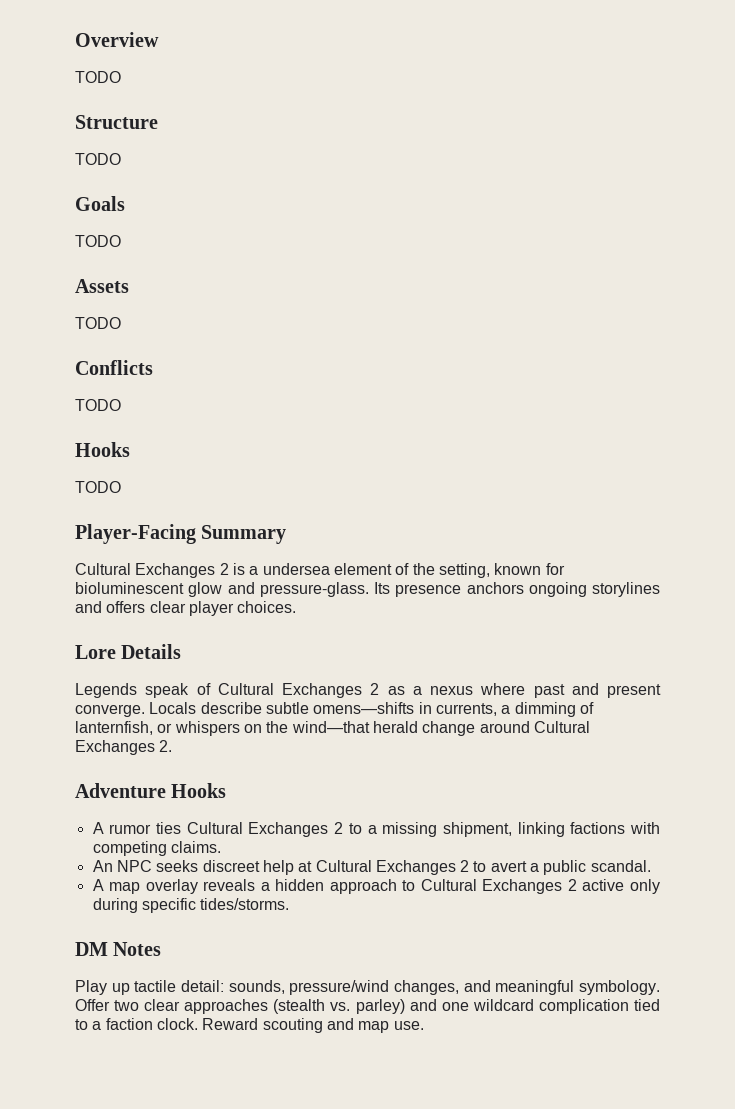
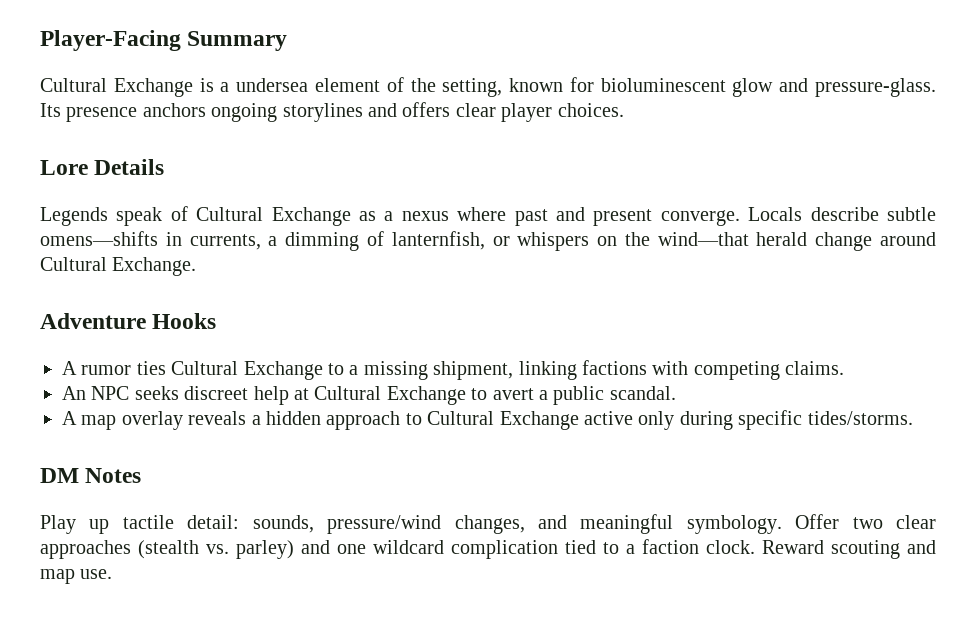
- Overview
- TODO
- Structure
- TODO
- Goals
- TODO
- Assets
- TODO
- Conflicts
- TODO
- Hooks
- TODO
- Cultural Exchanges 2 is a undersea element of the setting, known for bioluminescent glow and pressure-glass.
+ Cultural Exchange is a undersea element of the setting, known for bioluminescent glow and pressure-glass.
- Legends speak of Cultural Exchanges 2 as a nexus where past and present converge.
+ Legends speak of Cultural Exchange as a nexus where past and present converge.
- Locals describe subtle omens—shifts in currents, a dimming of lanternfish, or whispers on the wind—that herald change around Cultural Exchanges 2.
+ Locals describe subtle omens—shifts in currents, a dimming of lanternfish, or whispers on the wind—that herald change around Cultural Exchange.
- A rumor ties Cultural Exchanges 2 to a missing shipment, linking factions with competing claims.
+ A rumor ties Cultural Exchange to a missing shipment, linking factions with competing claims.
- An NPC seeks discreet help at Cultural Exchanges 2 to avert a public scandal.
+ An NPC seeks discreet help at Cultural Exchange to avert a public scandal.
- A map overlay reveals a hidden approach to Cultural Exchanges 2 active only during specific tides/storms.
+ A map overlay reveals a hidden approach to Cultural Exchange active only during specific tides/storms.

